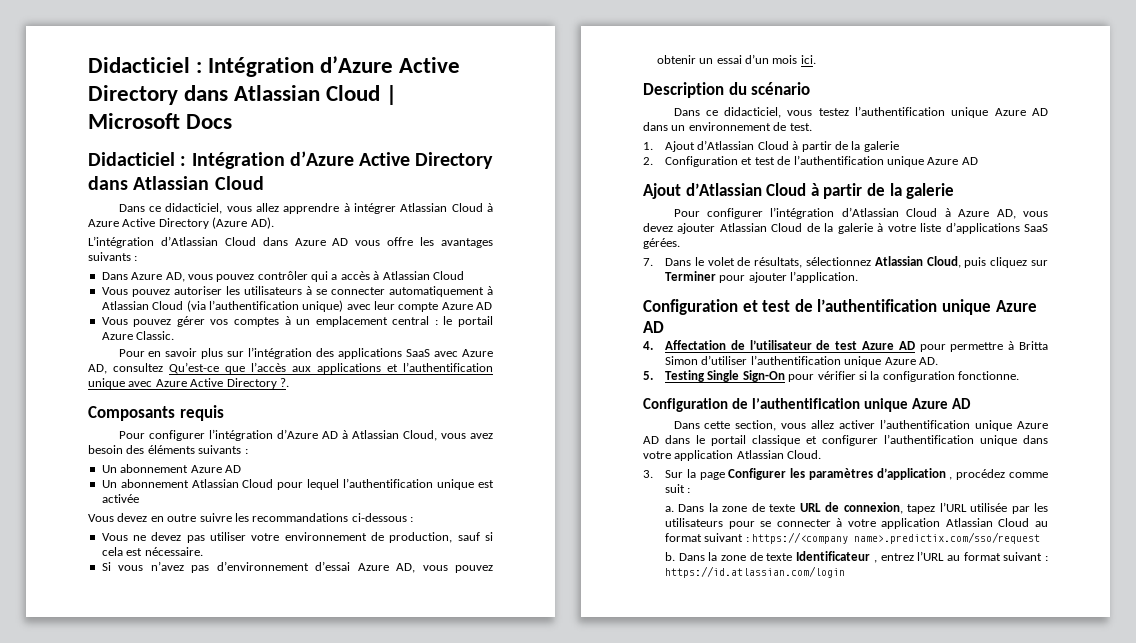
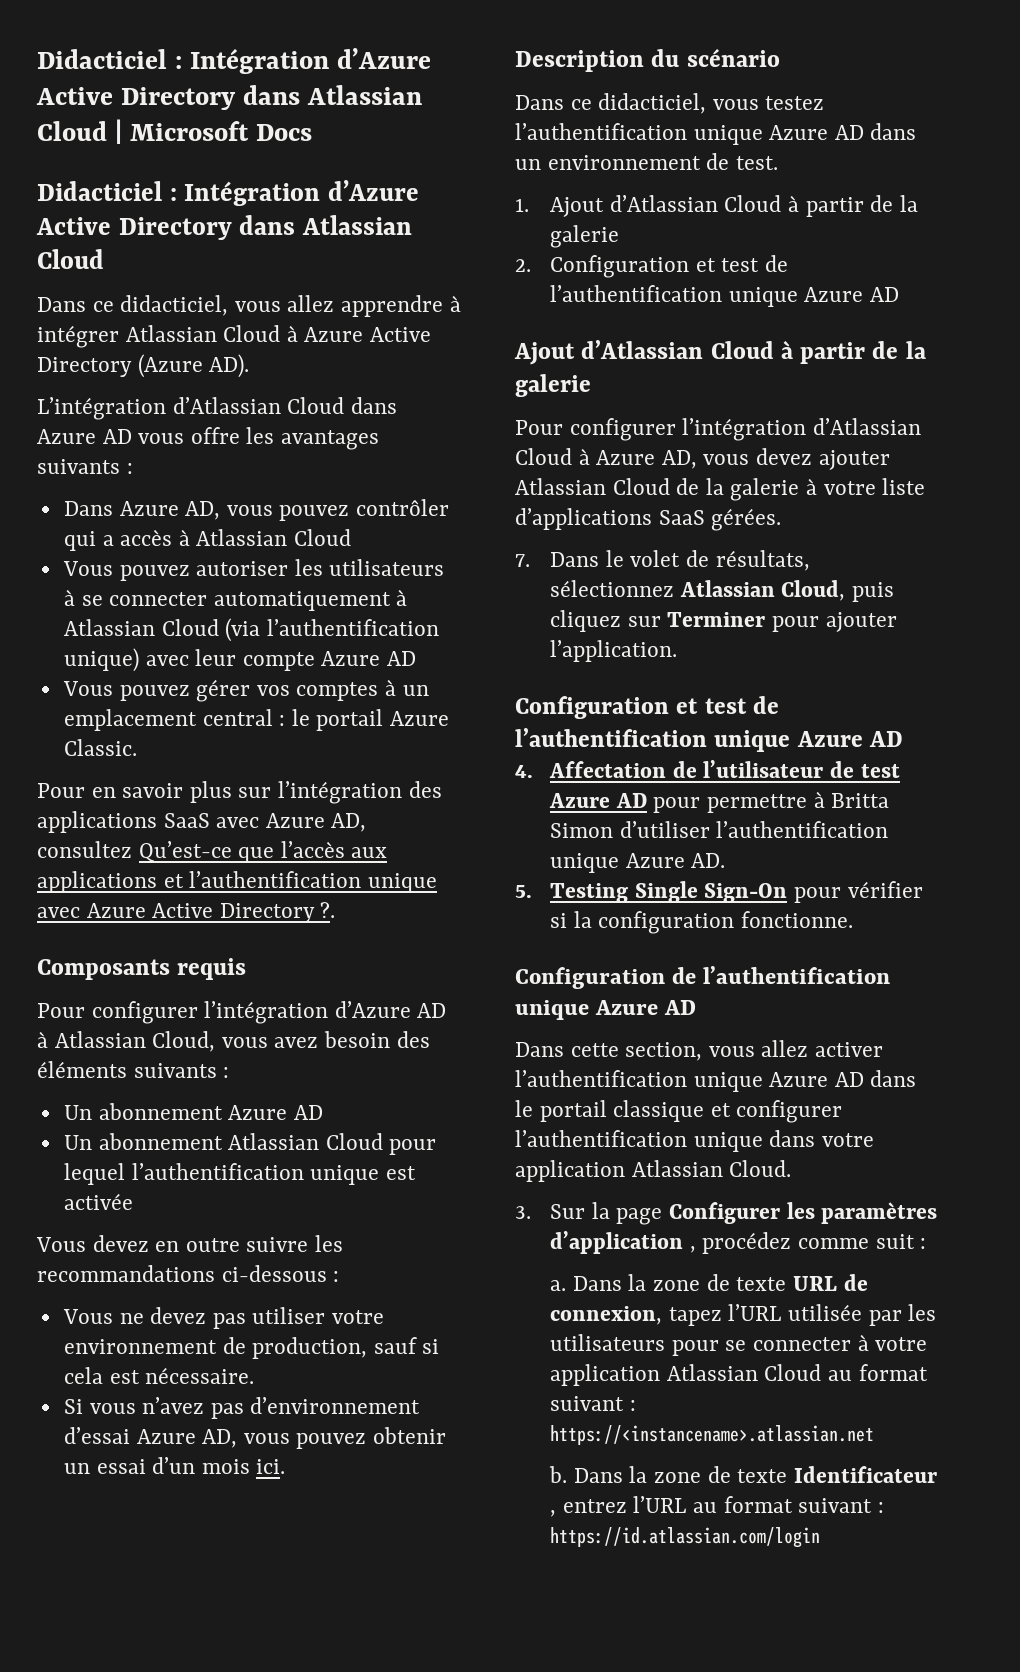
- Dans la zone de texte URL de connexion, tapez l’URL utilisée par les utilisateurs pour se connecter à votre application Atlassian Cloud au format suivant : https://<company name>.predictix.com/sso/request
+ Dans la zone de texte URL de connexion, tapez l’URL utilisée par les utilisateurs pour se connecter à votre application Atlassian Cloud au format suivant : https://<instancename>.atlassian.net

